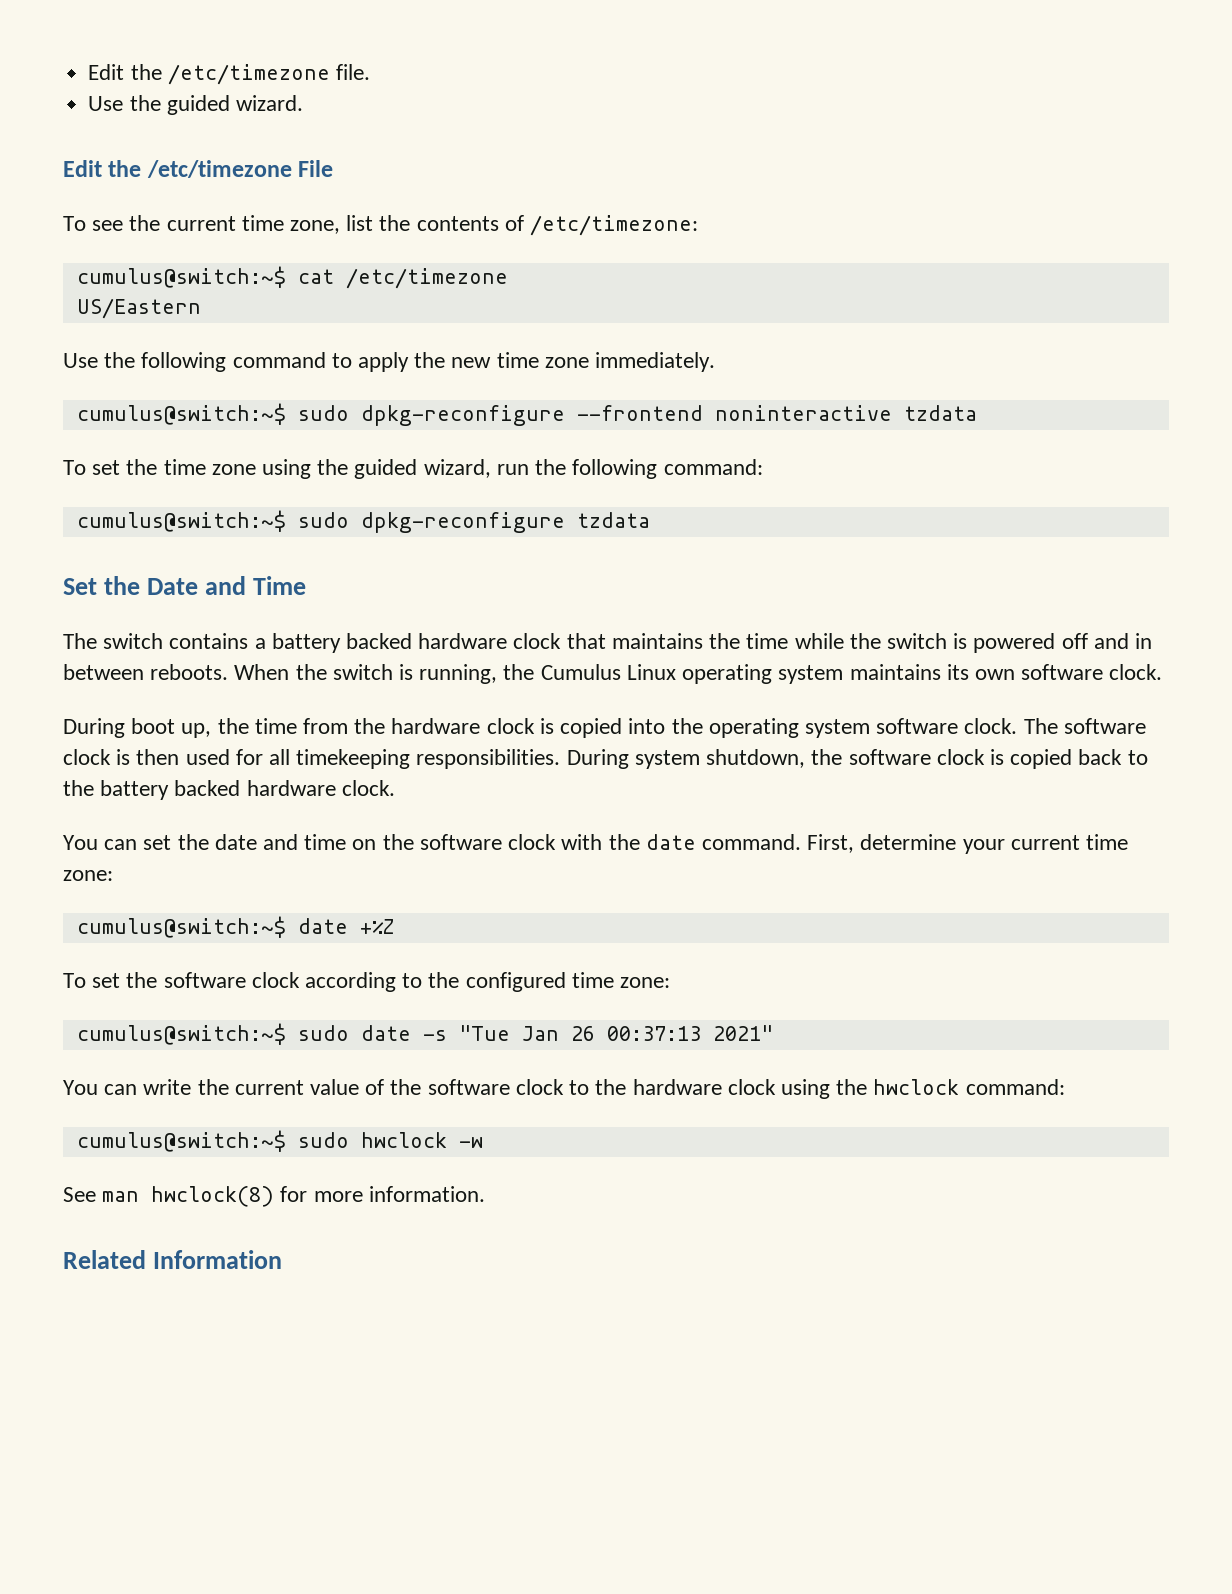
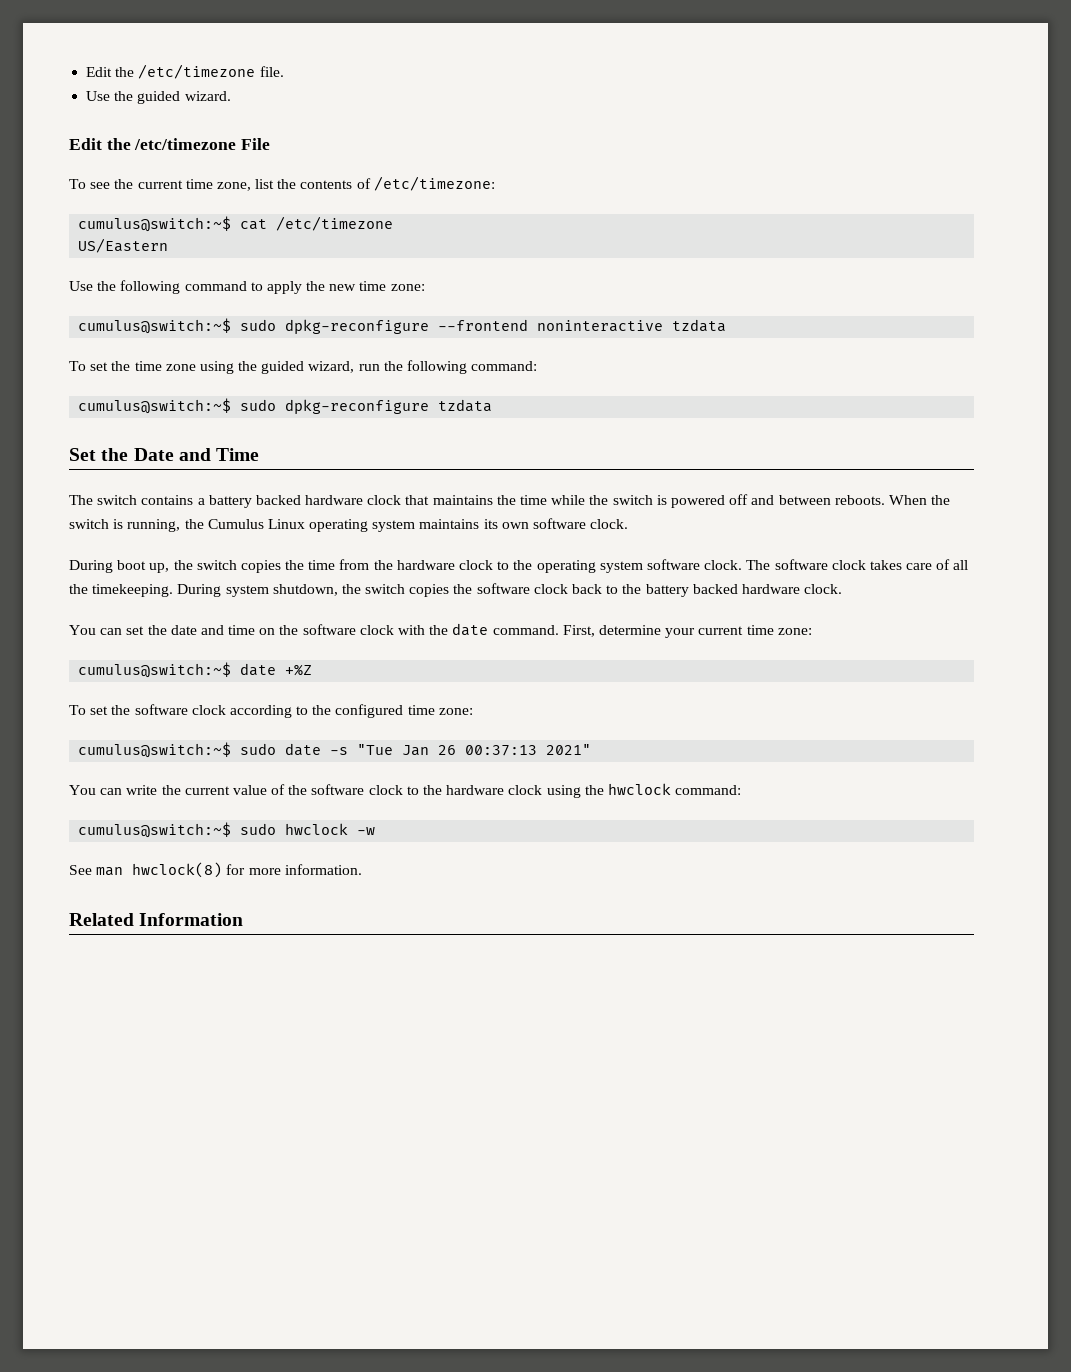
- Use the following command to apply the new time zone immediately.
+ Use the following command to apply the new time zone:
- The switch contains a battery backed hardware clock that maintains the time while the switch is powered off and in between reboots.
+ The switch contains a battery backed hardware clock that maintains the time while the switch is powered off and between reboots.
- During boot up, the time from the hardware clock is copied into the operating system software clock.
+ During boot up, the switch copies the time from the hardware clock to the operating system software clock.
- The software clock is then used for all timekeeping responsibilities. During system shutdown, the software clock is copied back to the battery backed hardware clock.
+ The software clock takes care of all the timekeeping. During system shutdown, the switch copies the software clock back to the battery backed hardware clock.

